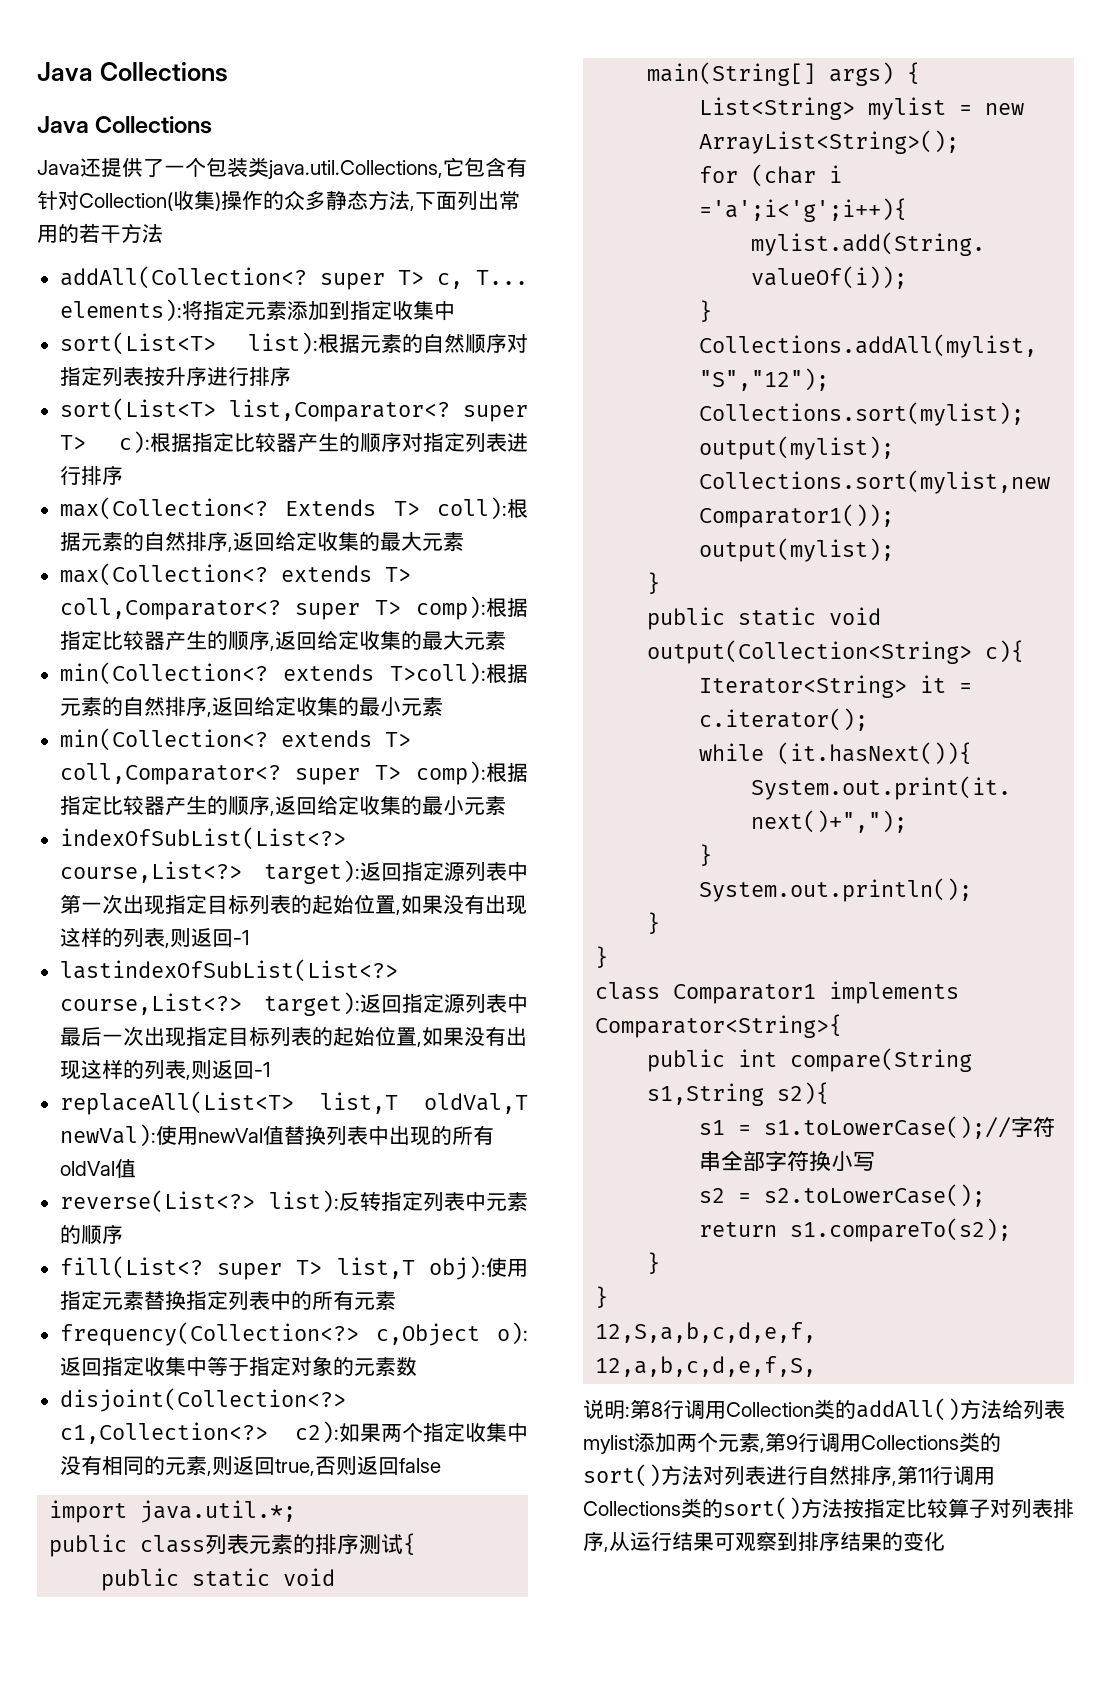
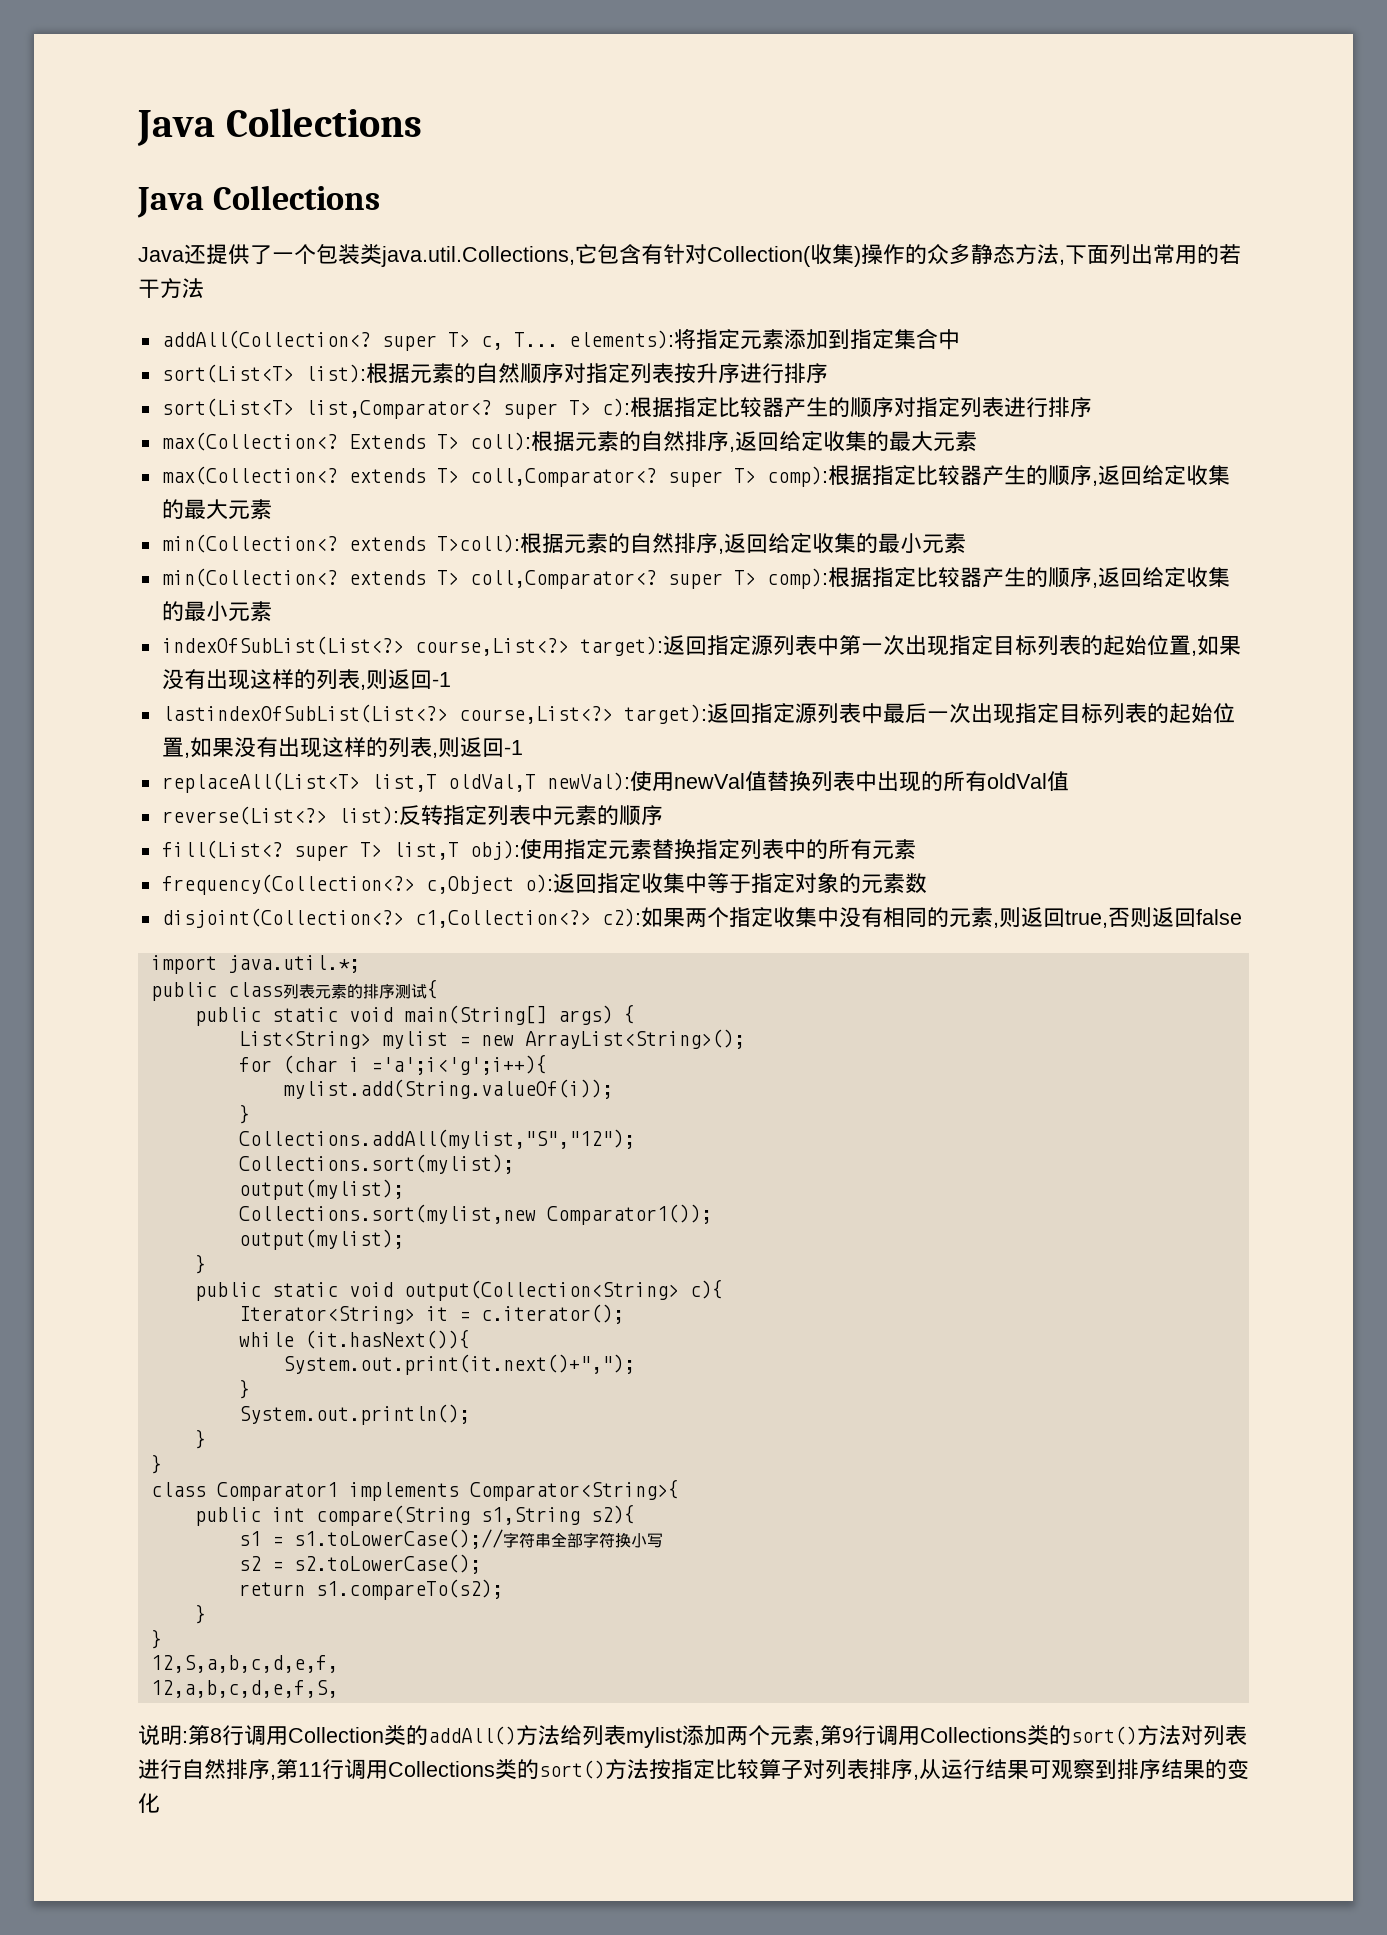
- addAll(Collection<? super T> c, T... elements):将指定元素添加到指定收集中
+ addAll(Collection<? super T> c, T... elements):将指定元素添加到指定集合中

